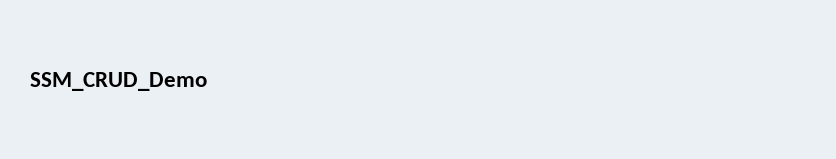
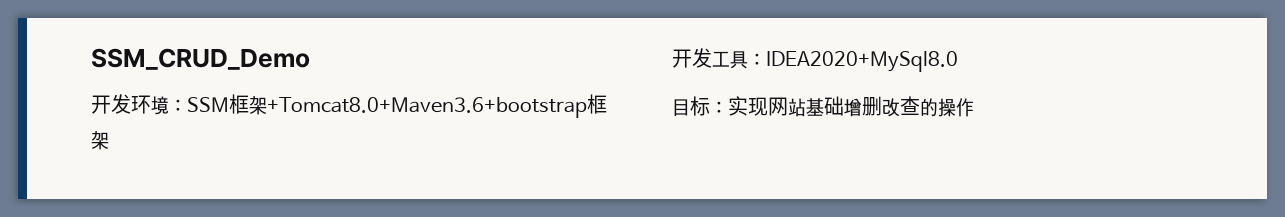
+ 开发环境：SSM框架+Tomcat8.0+Maven3.6+bootstrap框架
+ 开发工具：IDEA2020+MySql8.0
+ 目标：实现网站基础增删改查的操作

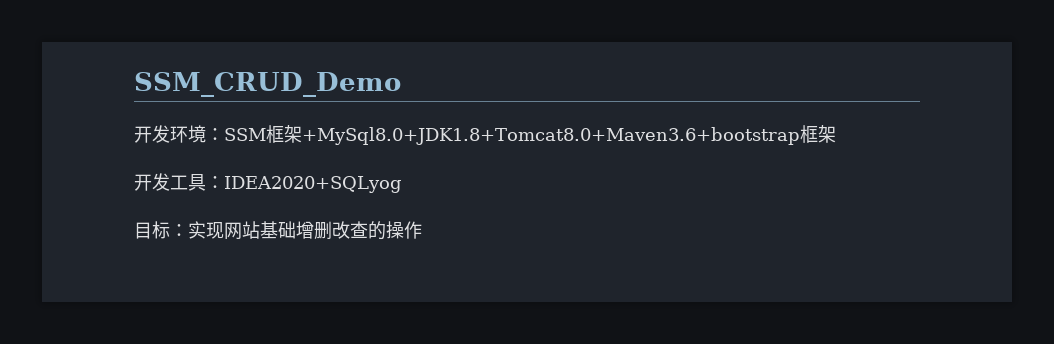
- 开发环境：SSM框架+Tomcat8.0+Maven3.6+bootstrap框架
+ 开发环境：SSM框架+MySql8.0+JDK1.8+Tomcat8.0+Maven3.6+bootstrap框架
- 开发工具：IDEA2020+MySql8.0
+ 开发工具：IDEA2020+SQLyog

